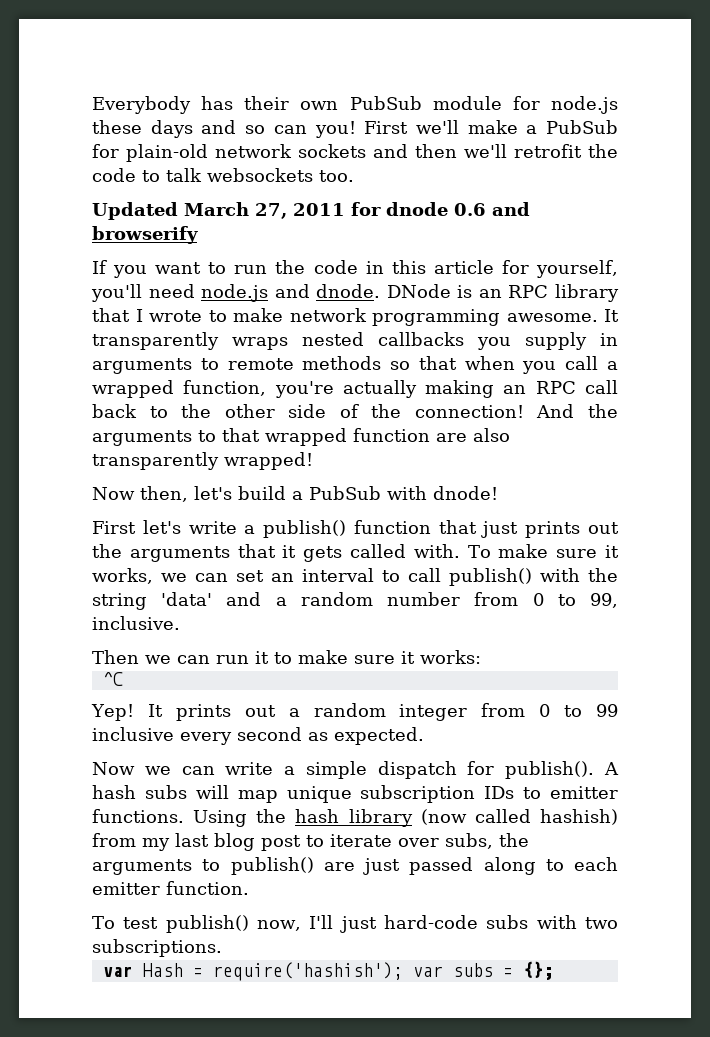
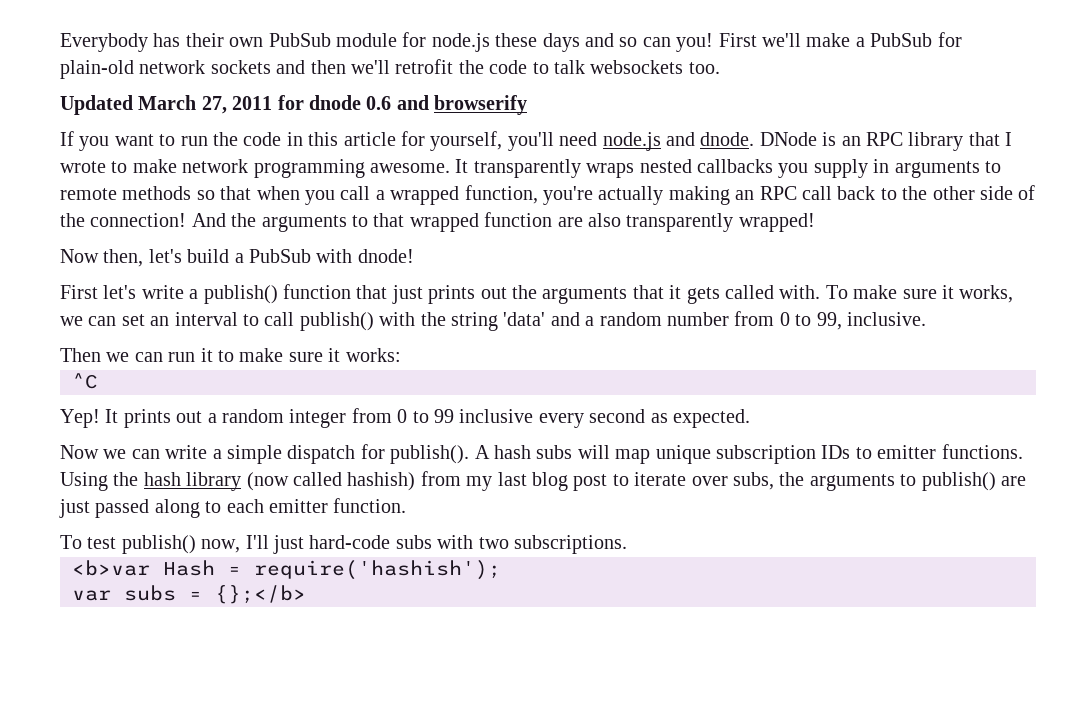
- var Hash = require('hashish'); var subs = {};
+ <b>var Hash = require('hashish');
+ var subs = {};</b>

